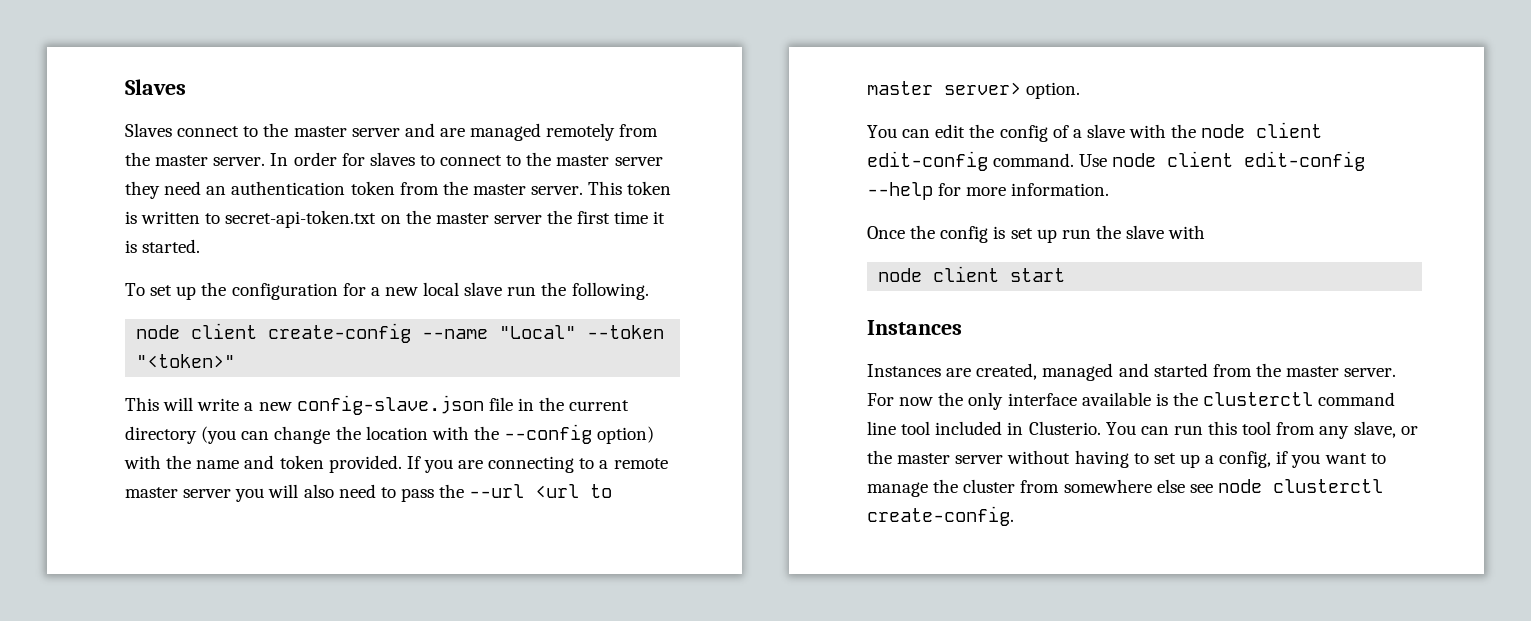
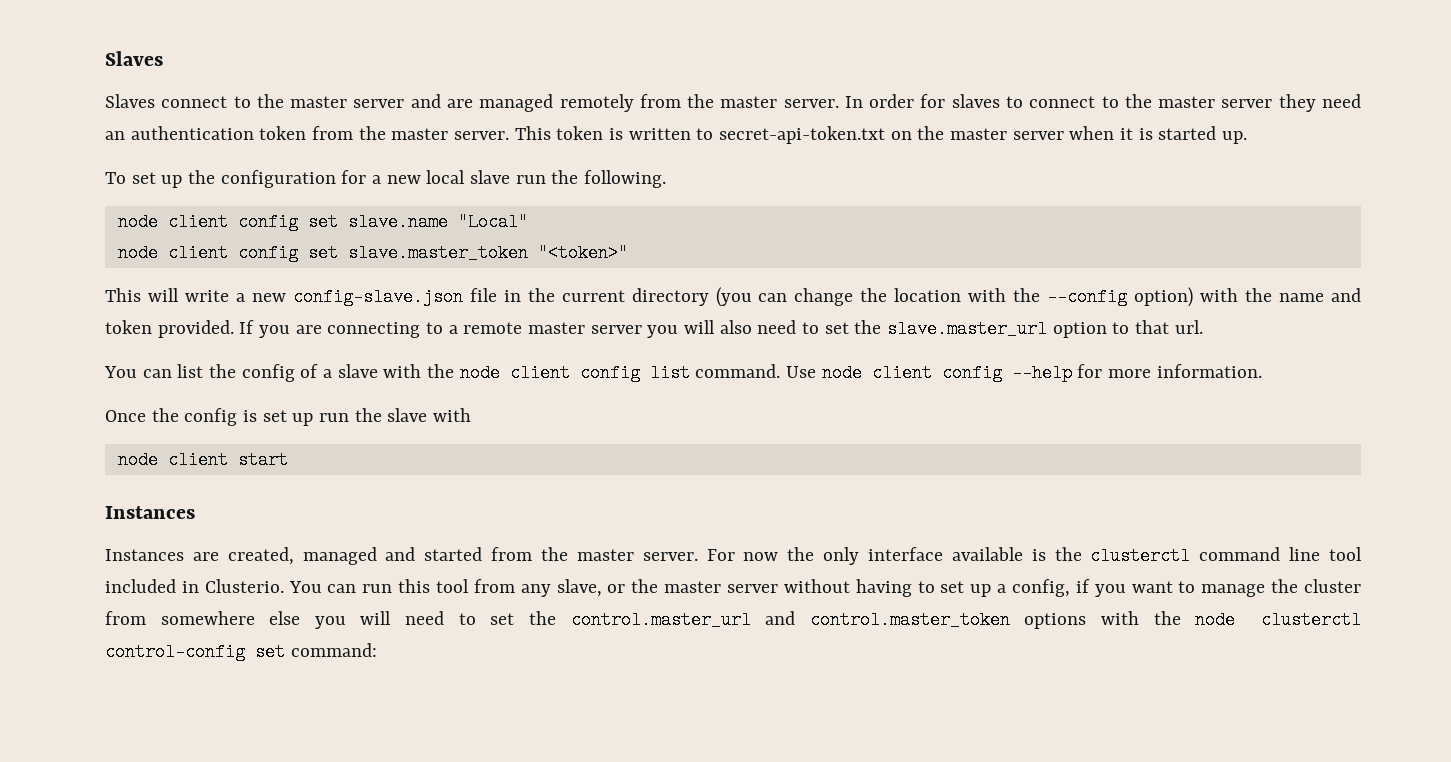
- This token is written to secret-api-token.txt on the master server the first time it is started.
+ This token is written to secret-api-token.txt on the master server when it is started up.
- node client create-config --name "Local" --token "<token>"
+ node client config set slave.name "Local"
+ node client config set slave.master_token "<token>"
- If you are connecting to a remote master server you will also need to pass the --url <url to master server> option.
- You can edit the config of a slave with the node client edit-config command.
+ If you are connecting to a remote master server you will also need to set the slave.master_url option to that url.
+ You can list the config of a slave with the node client config list command.
- Use node client edit-config --help for more information.
+ Use node client config --help for more information.
- You can run this tool from any slave, or the master server without having to set up a config, if you want to manage the cluster from somewhere else see node clusterctl create-config.
+ You can run this tool from any slave, or the master server without having to set up a config, if you want to manage the cluster from somewhere else you will need to set the control.master_url and control.master_token options with the node clusterctl control-config set command:

